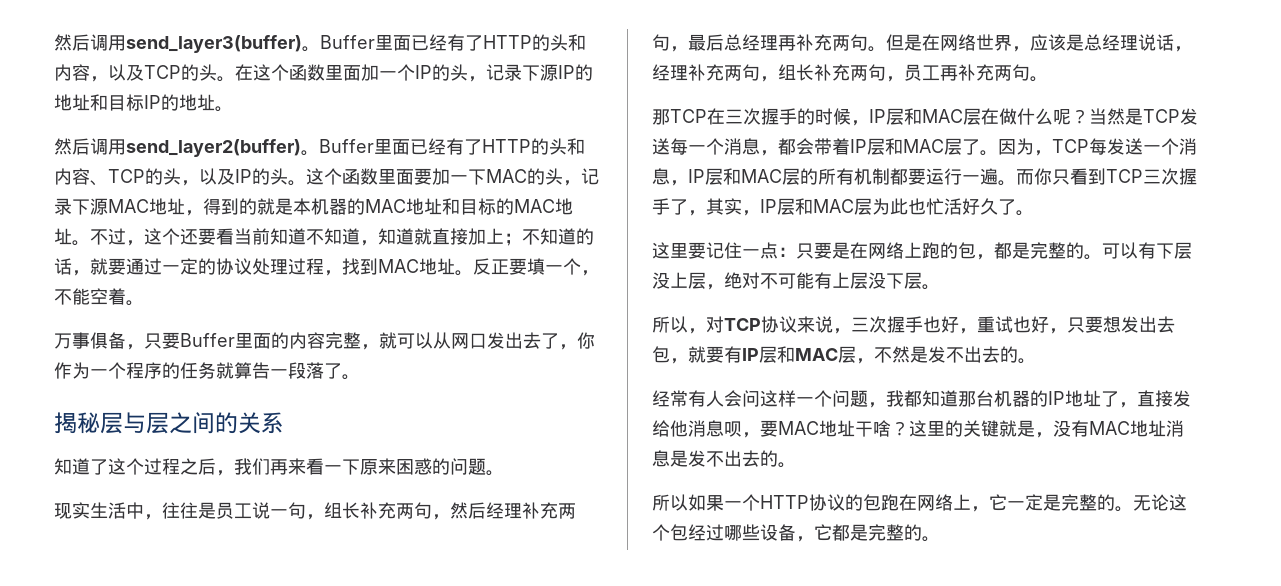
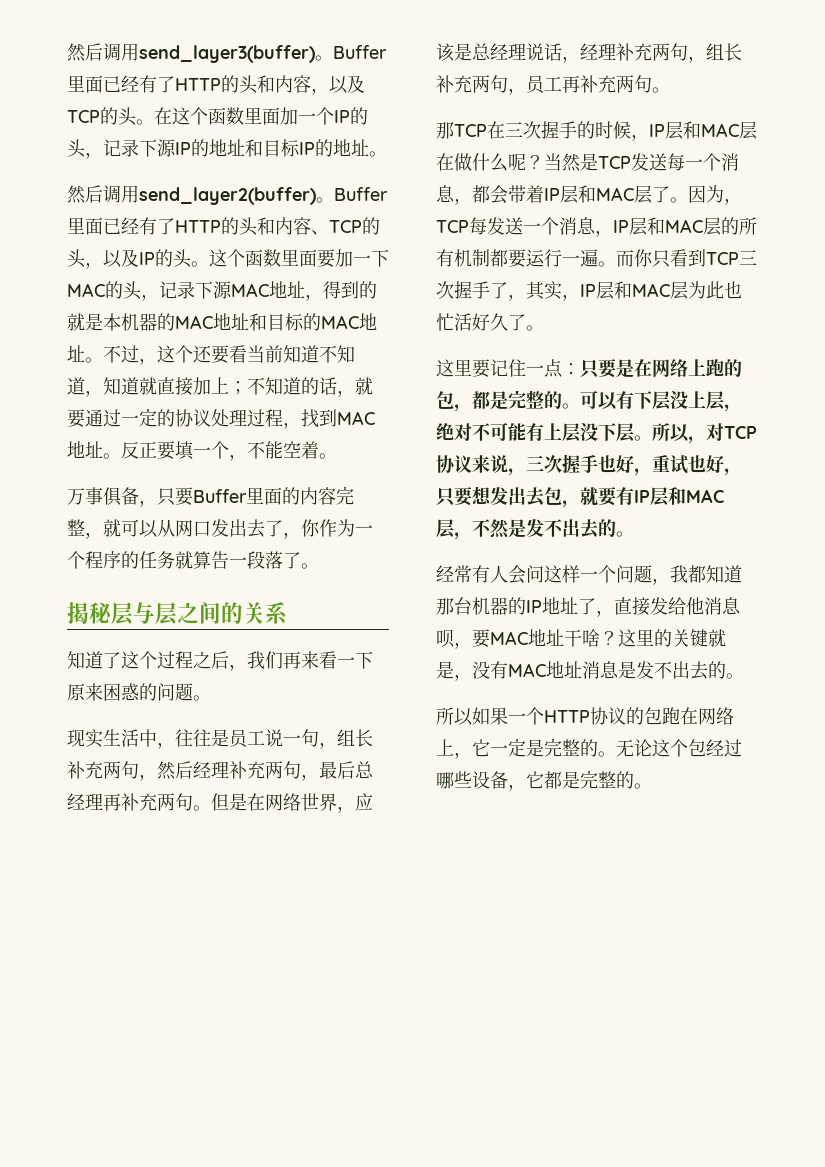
- 可以有下层没上层，绝对不可能有上层没下层。
- 所以，对TCP协议来说，三次握手也好，重试也好，只要想发出去包，就要有IP层和MAC层，不然是发不出去的。
+ 可以有下层没上层，绝对不可能有上层没下层。所以，对TCP协议来说，三次握手也好，重试也好，只要想发出去包，就要有IP层和MAC层，不然是发不出去的。

